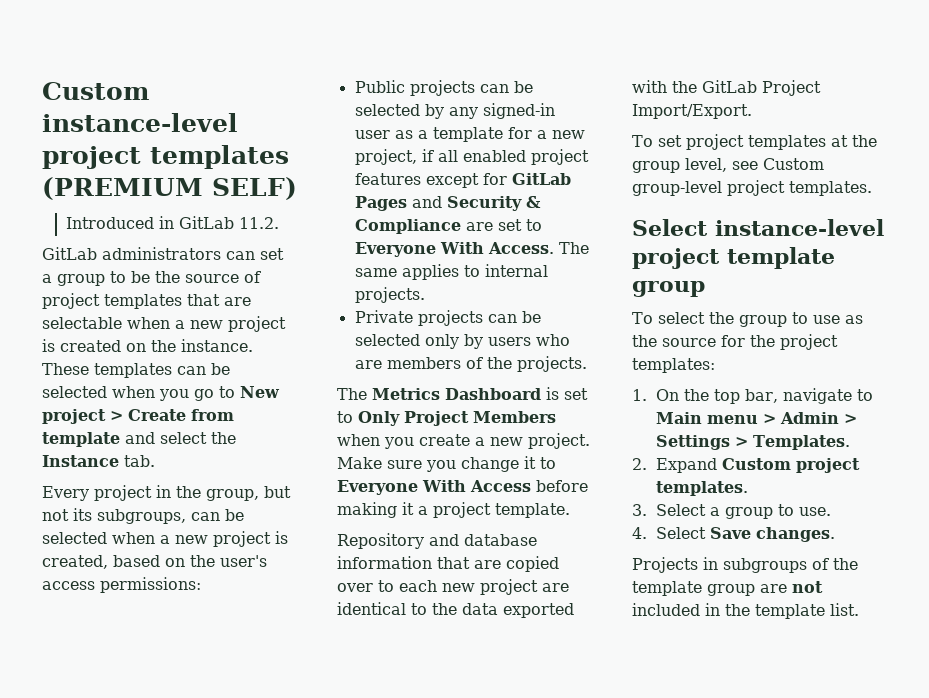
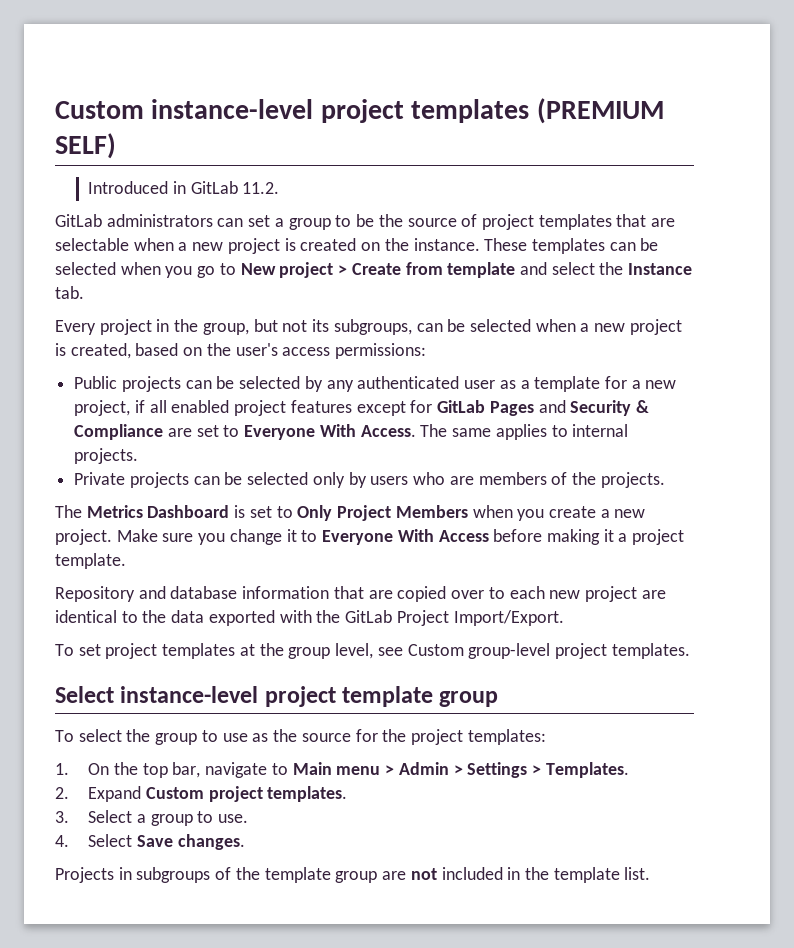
- Public projects can be selected by any signed-in user as a template for a new project, if all enabled project features except for GitLab Pages and Security & Compliance are set to Everyone With Access.
+ Public projects can be selected by any authenticated user as a template for a new project, if all enabled project features except for GitLab Pages and Security & Compliance are set to Everyone With Access.

